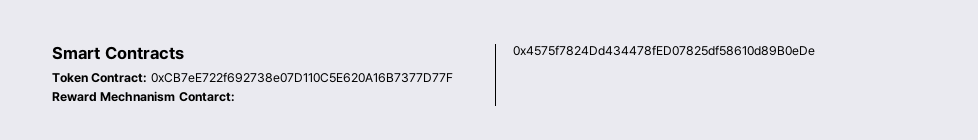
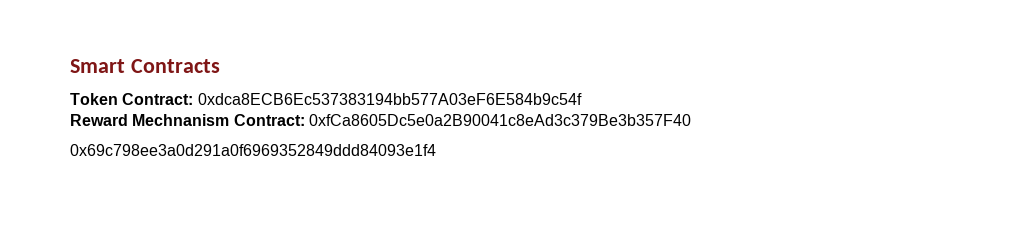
- Token Contract: 0xCB7eE722f692738e07D110C5E620A16B7377D77F
+ Token Contract: 0xdca8ECB6Ec537383194bb577A03eF6E584b9c54f
- Reward Mechnanism Contarct: 0x4575f7824Dd434478fED07825df58610d89B0eDe
+ Reward Mechnanism Contract: 0xfCa8605Dc5e0a2B90041c8eAd3c379Be3b357F40
+ 0x69c798ee3a0d291a0f6969352849ddd84093e1f4

